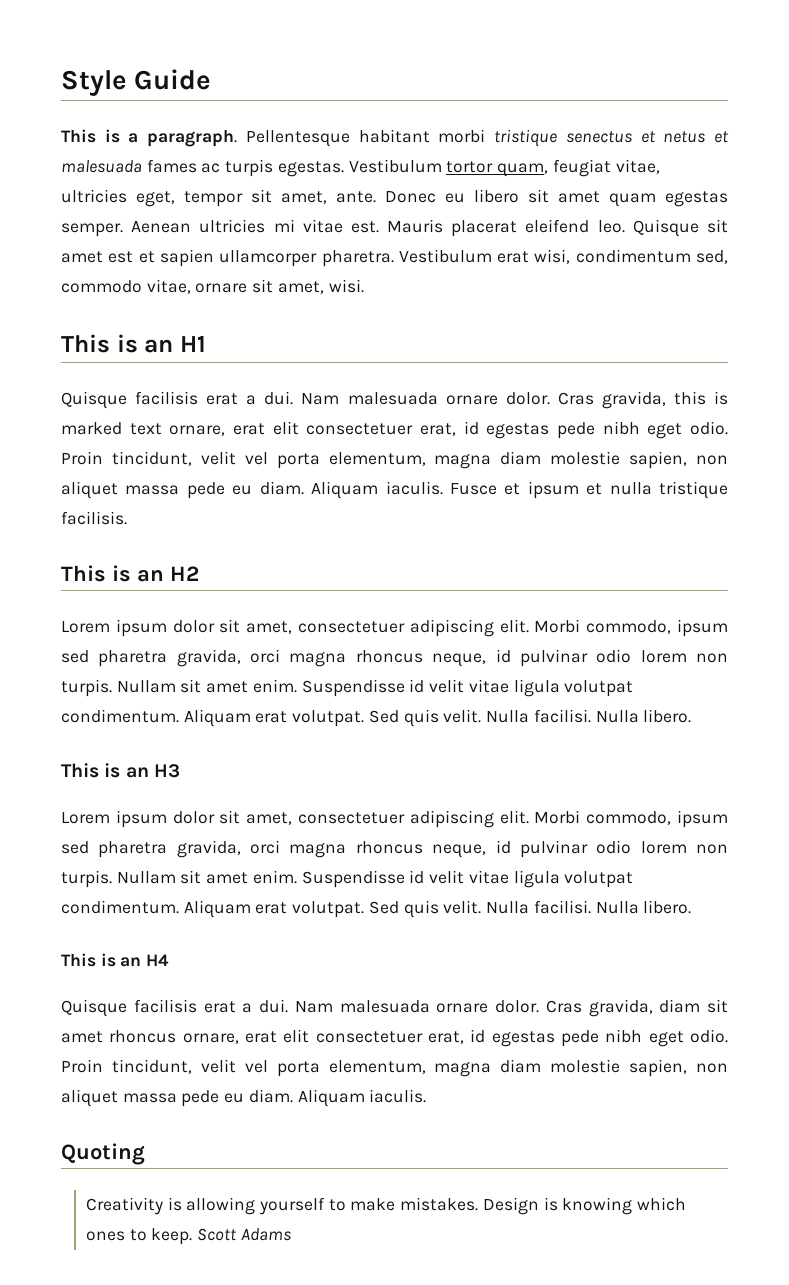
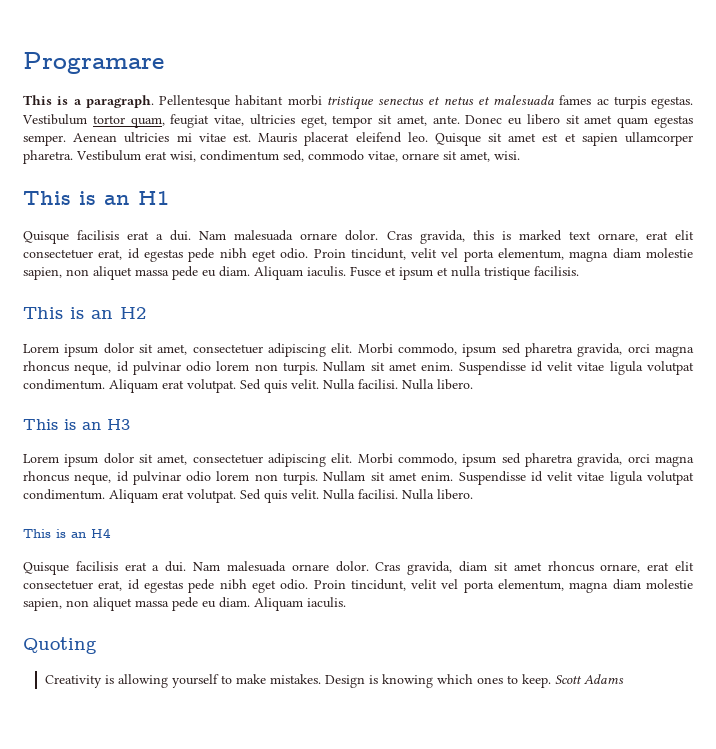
- Style Guide
+ Programare

